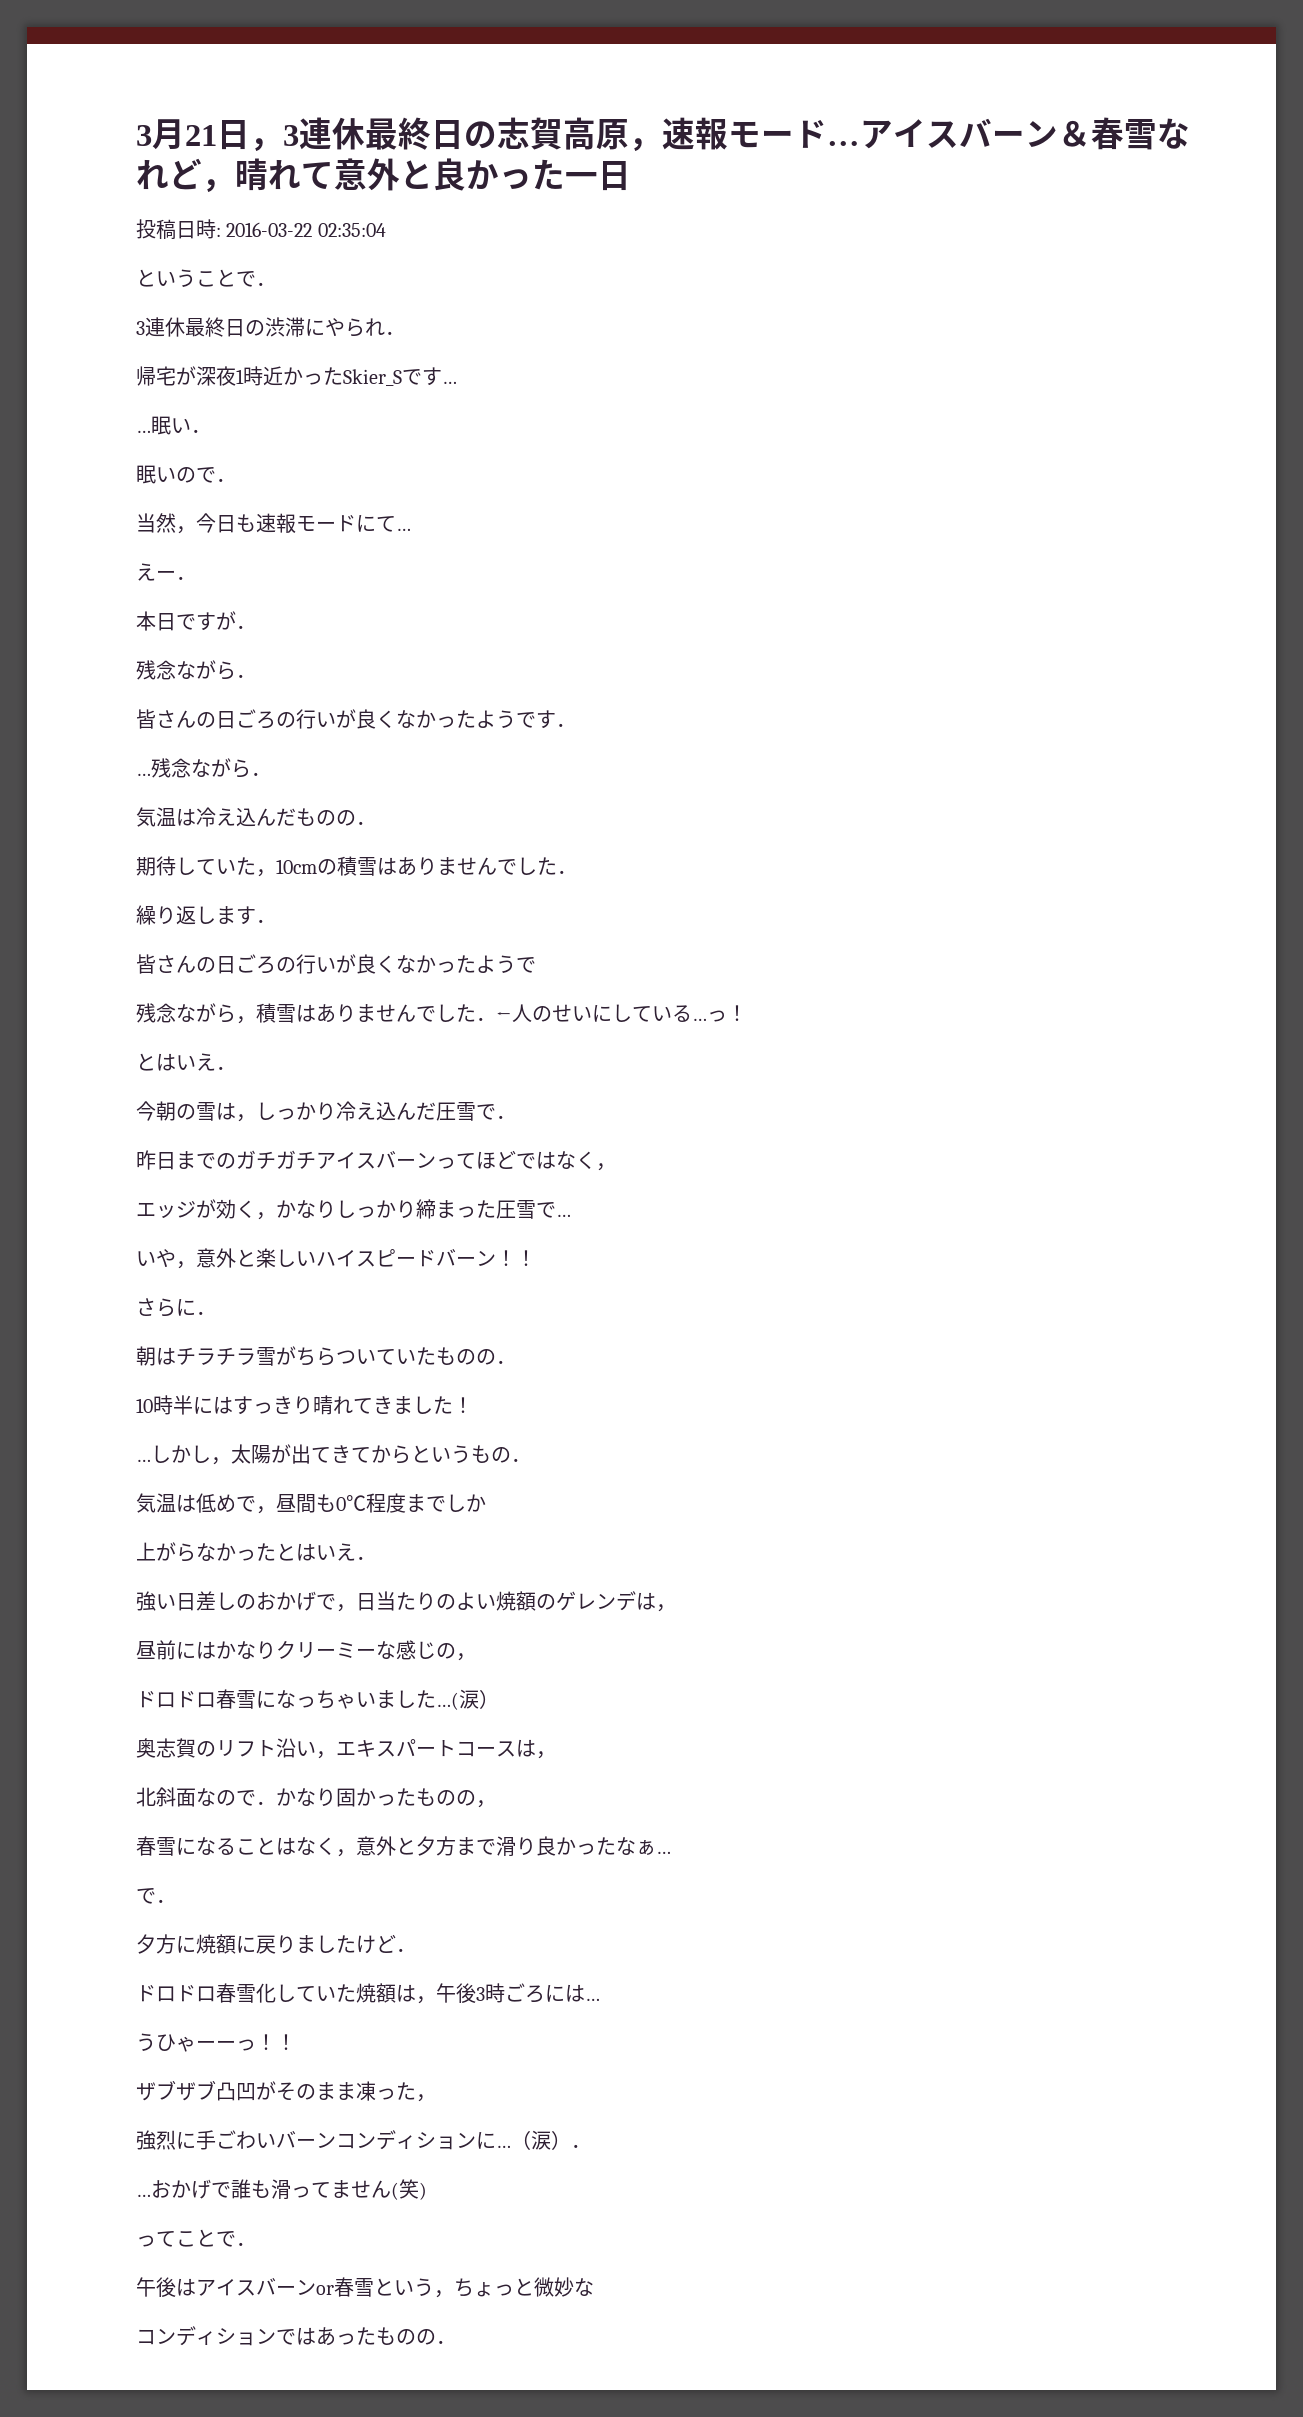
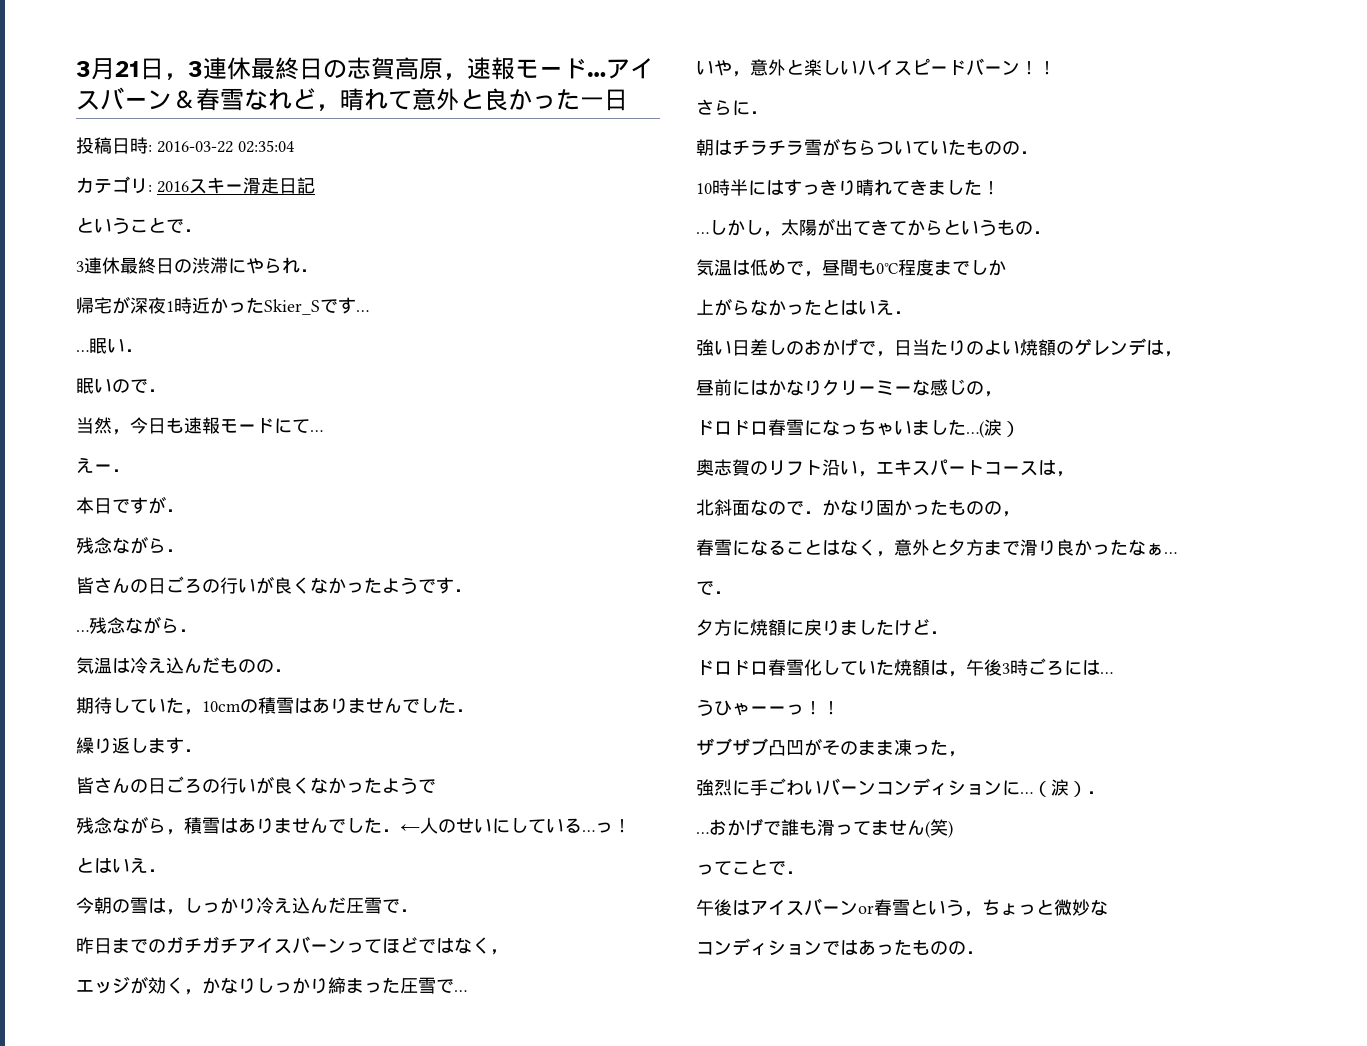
+ カテゴリ: 2016スキー滑走日記

